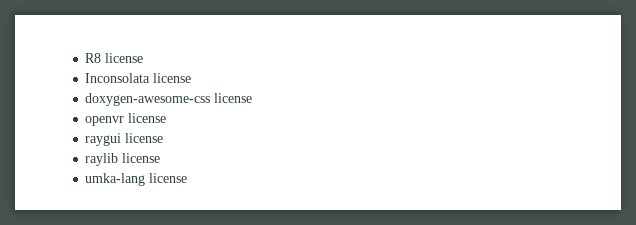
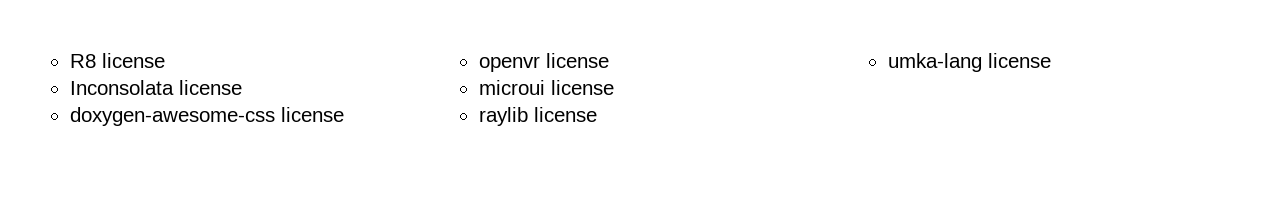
- raygui license
+ microui license

